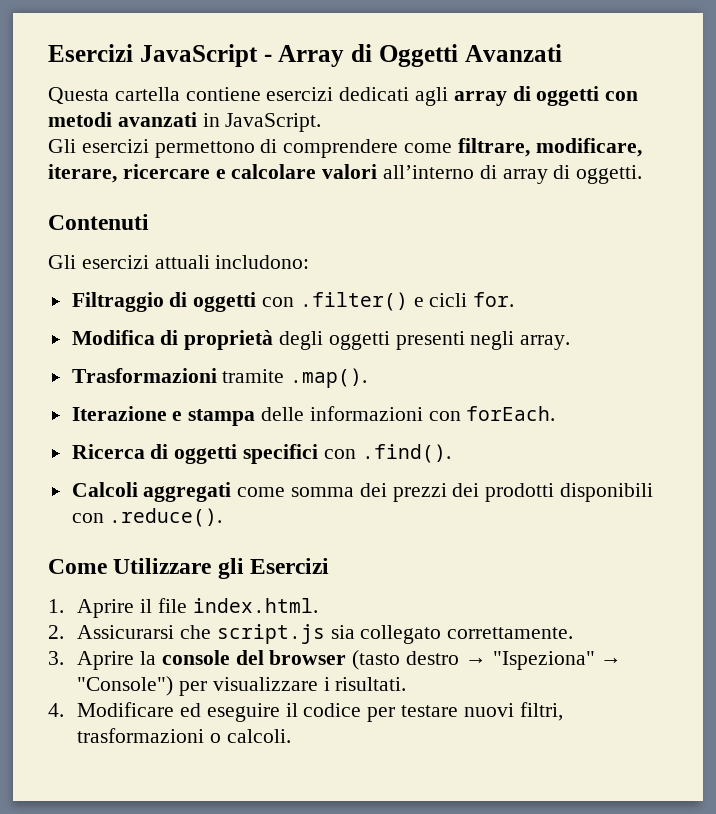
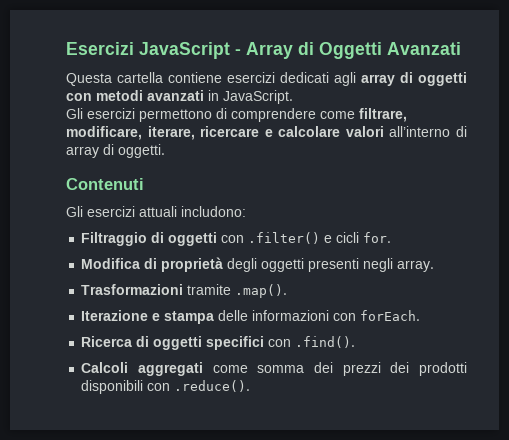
- Come Utilizzare gli Esercizi
- 1. Aprire il file index.html.
- 2. Assicurarsi che script.js sia collegato correttamente.
- 3. Aprire la console del browser (tasto destro → "Ispeziona" → "Console") per visualizzare i risultati.
- 4. Modificare ed eseguire il codice per testare nuovi filtri, trasformazioni o calcoli.

